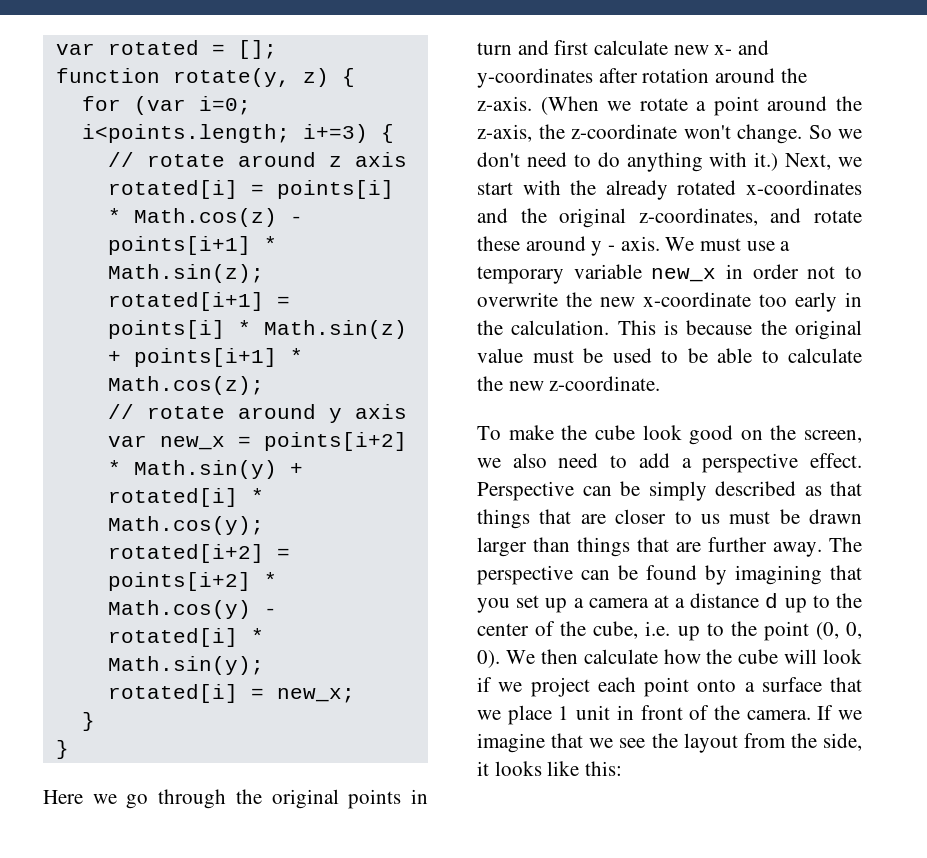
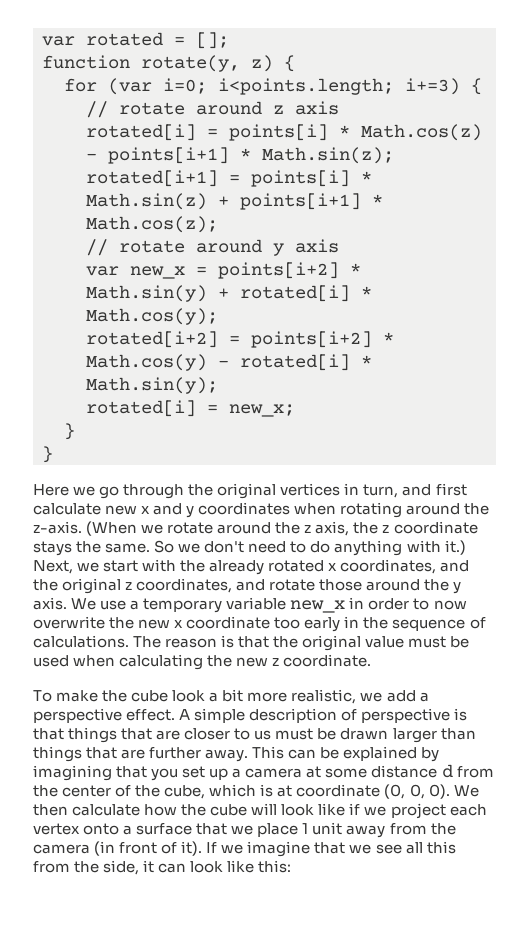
- Here we go through the original points in turn and first calculate new x- and y-coordinates after rotation around the z-axis.
+ Here we go through the original vertices in turn, and first calculate new x and y coordinates when rotating around the z-axis.
- (When we rotate a point around the z-axis, the z-coordinate won't change.
+ (When we rotate around the z axis, the z coordinate stays the same.
- Next, we start with the already rotated x-coordinates and the original z-coordinates, and rotate these around y - axis.
+ Next, we start with the already rotated x coordinates, and the original z coordinates, and rotate those around the y axis.
- We must use a temporary variable new_x in order not to overwrite the new x-coordinate too early in the calculation. This is because the original value must be used to be able to calculate the new z-coordinate.
+ We use a temporary variable new_x in order to now overwrite the new x coordinate too early in the sequence of calculations. The reason is that the original value must be used when calculating the new z coordinate.
- To make the cube look good on the screen, we also need to add a perspective effect. Perspective can be simply described as that things that are closer to us must be drawn larger than things that are further away.
+ To make the cube look a bit more realistic, we add a perspective effect. A simple description of perspective is that things that are closer to us must be drawn larger than things that are further away.
- The perspective can be found by imagining that you set up a camera at a distance d up to the center of the cube, i.e. up to the point (0, 0, 0).
+ This can be explained by imagining that you set up a camera at some distance d from the center of the cube, which is at coordinate (0, 0, 0).
- We then calculate how the cube will look if we project each point onto a surface that we place 1 unit in front of the camera.
+ We then calculate how the cube will look like if we project each vertex onto a surface that we place 1 unit away from the camera (in front of it).
- If we imagine that we see the layout from the side, it looks like this:
+ If we imagine that we see all this from the side, it can look like this:

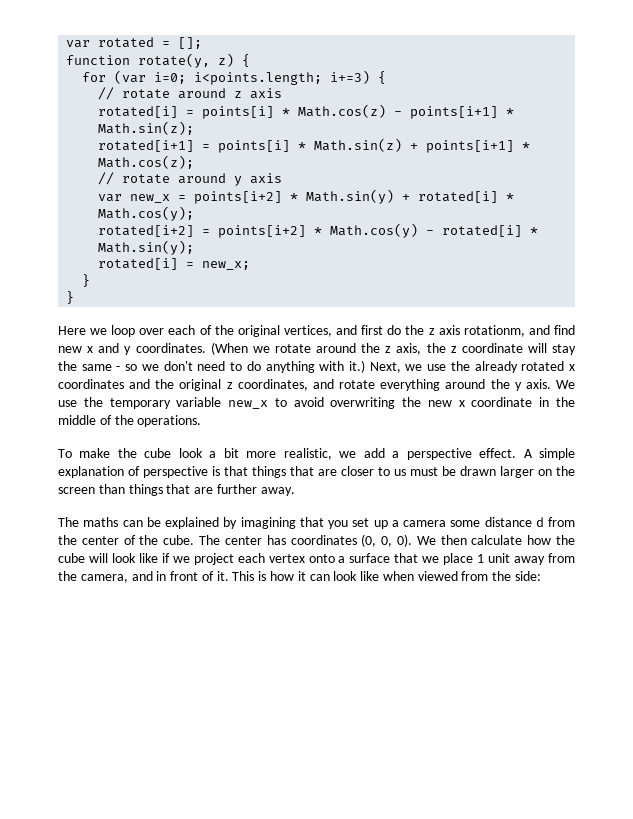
- Here we go through the original vertices in turn, and first calculate new x and y coordinates when rotating around the z-axis.
+ Here we loop over each of the original vertices, and first do the z axis rotationm, and find new x and y coordinates.
- (When we rotate around the z axis, the z coordinate stays the same. So we don't need to do anything with it.)
+ (When we rotate around the z axis, the z coordinate will stay the same - so we don't need to do anything with it.)
- Next, we start with the already rotated x coordinates, and the original z coordinates, and rotate those around the y axis.
+ Next, we use the already rotated x coordinates and the original z coordinates, and rotate everything around the y axis.
- We use a temporary variable new_x in order to now overwrite the new x coordinate too early in the sequence of calculations. The reason is that the original value must be used when calculating the new z coordinate.
+ We use the temporary variable new_x to avoid overwriting the new x coordinate in the middle of the operations.
- A simple description of perspective is that things that are closer to us must be drawn larger than things that are further away. This can be explained by imagining that you set up a camera at some distance d from the center of the cube, which is at coordinate (0, 0, 0).
+ A simple explanation of perspective is that things that are closer to us must be drawn larger on the screen than things that are further away.
+ The maths can be explained by imagining that you set up a camera some distance d from the center of the cube. The center has coordinates (0, 0, 0).
- We then calculate how the cube will look like if we project each vertex onto a surface that we place 1 unit away from the camera (in front of it). If we imagine that we see all this from the side, it can look like this:
+ We then calculate how the cube will look like if we project each vertex onto a surface that we place 1 unit away from the camera, and in front of it. This is how it can look like when viewed from the side:

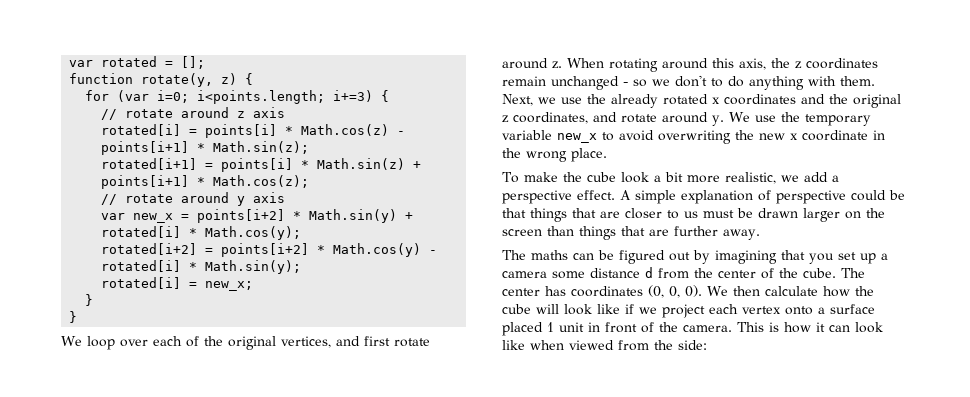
- Here we loop over each of the original vertices, and first do the z axis rotationm, and find new x and y coordinates. (When we rotate around the z axis, the z coordinate will stay the same - so we don't need to do anything with it.)
+ We loop over each of the original vertices, and first rotate around z. When rotating around this axis, the z coordinates remain unchanged - so we don't to do anything with them.
- Next, we use the already rotated x coordinates and the original z coordinates, and rotate everything around the y axis.
+ Next, we use the already rotated x coordinates and the original z coordinates, and rotate around y.
- We use the temporary variable new_x to avoid overwriting the new x coordinate in the middle of the operations.
+ We use the temporary variable new_x to avoid overwriting the new x coordinate in the wrong place.
- A simple explanation of perspective is that things that are closer to us must be drawn larger on the screen than things that are further away.
+ A simple explanation of perspective could be that things that are closer to us must be drawn larger on the screen than things that are further away.
- The maths can be explained by imagining that you set up a camera some distance d from the center of the cube.
+ The maths can be figured out by imagining that you set up a camera some distance d from the center of the cube.
- We then calculate how the cube will look like if we project each vertex onto a surface that we place 1 unit away from the camera, and in front of it.
+ We then calculate how the cube will look like if we project each vertex onto a surface placed 1 unit in front of the camera.

